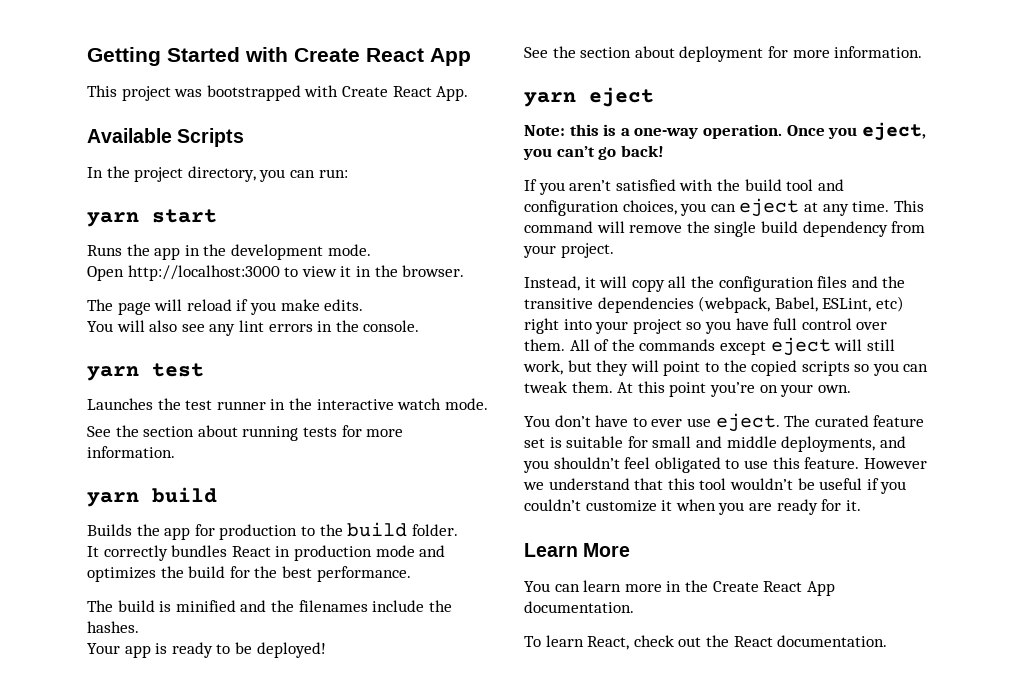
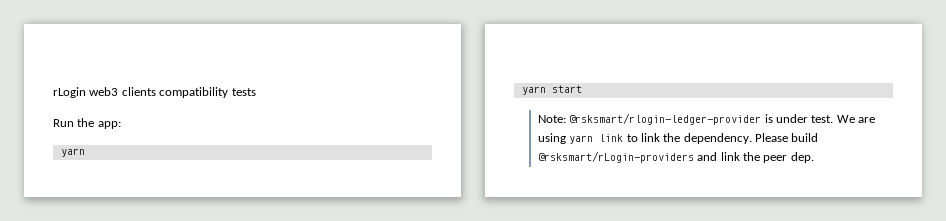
- Getting Started with Create React App
- This project was bootstrapped with Create React App.
- Available Scripts
- In the project directory, you can run:
+ rLogin web3 clients compatibility tests
+ Run the app:
+ yarn
  yarn start
- Runs the app in the development mode.
- Open http://localhost:3000 to view it in the browser.
- The page will reload if you make edits.
- You will also see any lint errors in the console.
- yarn test
- Launches the test runner in the interactive watch mode.
- See the section about running tests for more information.
- yarn build
- Builds the app for production to the build folder.
- It correctly bundles React in production mode and optimizes the build for the best performance.
- The build is minified and the filenames include the hashes.
- Your app is ready to be deployed!
- See the section about deployment for more information.
- yarn eject
- Note: this is a one-way operation. Once you eject, you can’t go back!
- If you aren’t satisfied with the build tool and configuration choices, you can eject at any time. This command will remove the single build dependency from your project.
- Instead, it will copy all the configuration files and the transitive dependencies (webpack, Babel, ESLint, etc) right into your project so you have full control over them. All of the commands except eject will still work, but they will point to the copied scripts so you can tweak them. At this point you’re on your own.
- You don’t have to ever use eject. The curated feature set is suitable for small and middle deployments, and you shouldn’t feel obligated to use this feature. However we understand that this tool wouldn’t be useful if you couldn’t customize it when you are ready for it.
- Learn More
- You can learn more in the Create React App documentation.
- To learn React, check out the React documentation.
+ Note: @rsksmart/rlogin-ledger-provider is under test. We are using yarn link to link the dependency. Please build @rsksmart/rLogin-providers and link the peer dep.

